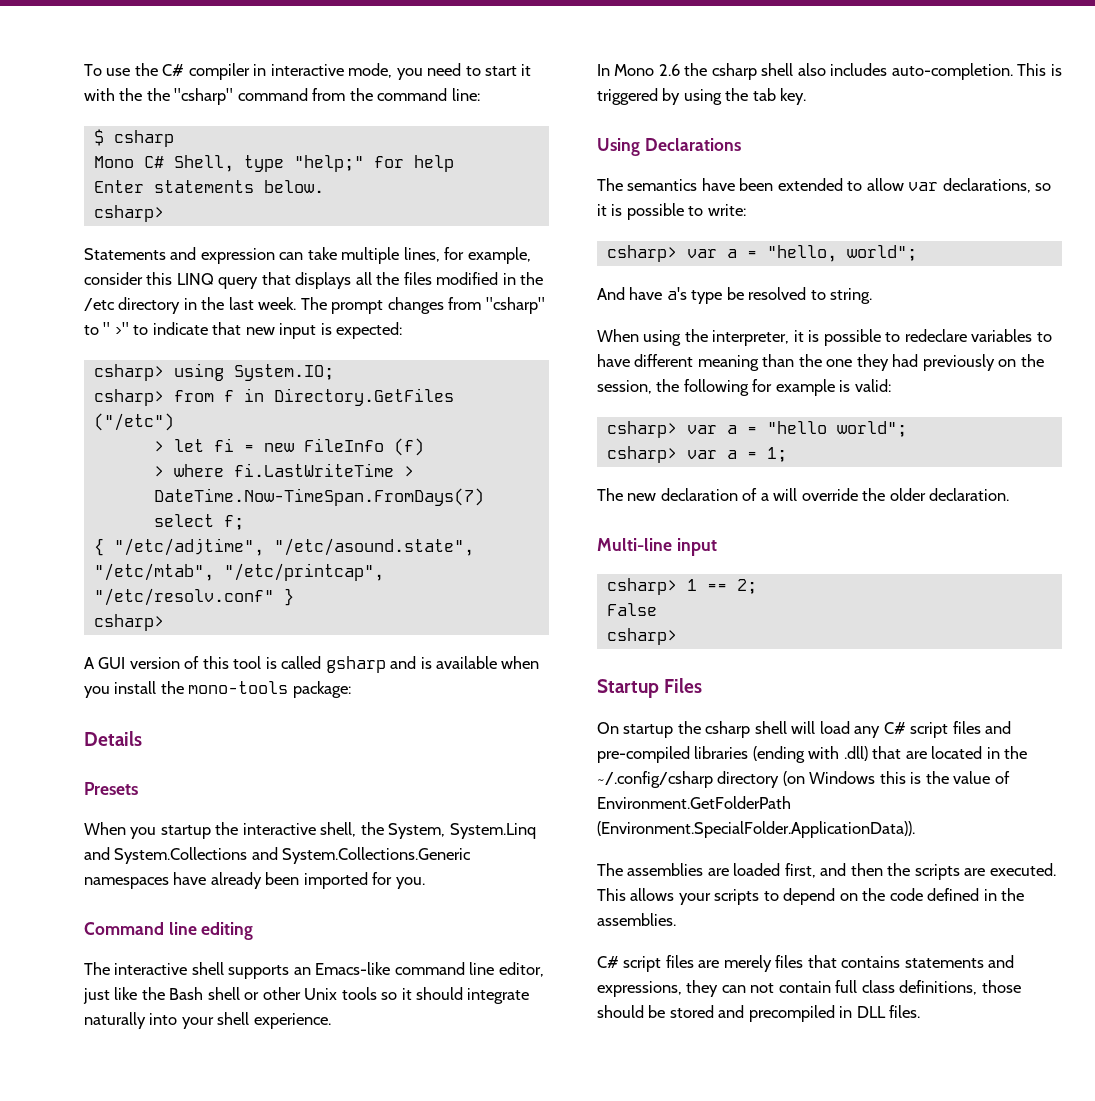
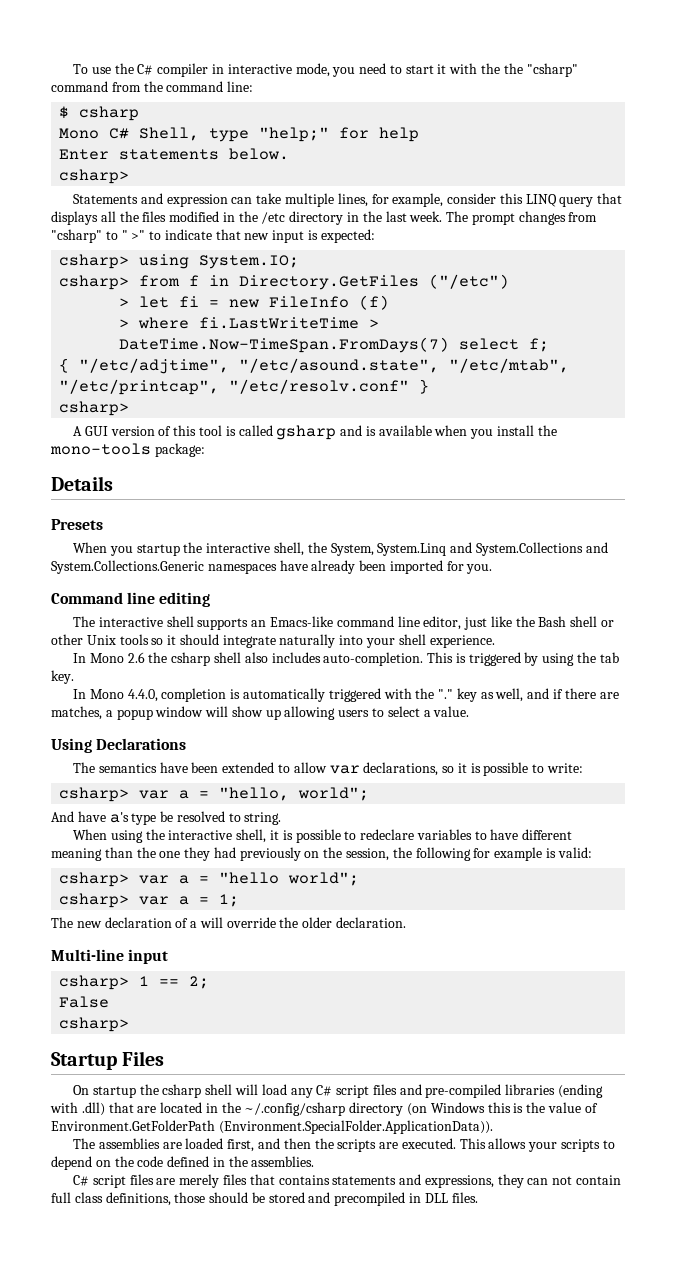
+ In Mono 4.4.0, completion is automatically triggered with the "." key as well, and if there are matches, a popup window will show up allowing users to select a value.
- When using the interpreter, it is possible to redeclare variables to have different meaning than the one they had previously on the session, the following for example is valid:
+ When using the interactive shell, it is possible to redeclare variables to have different meaning than the one they had previously on the session, the following for example is valid:

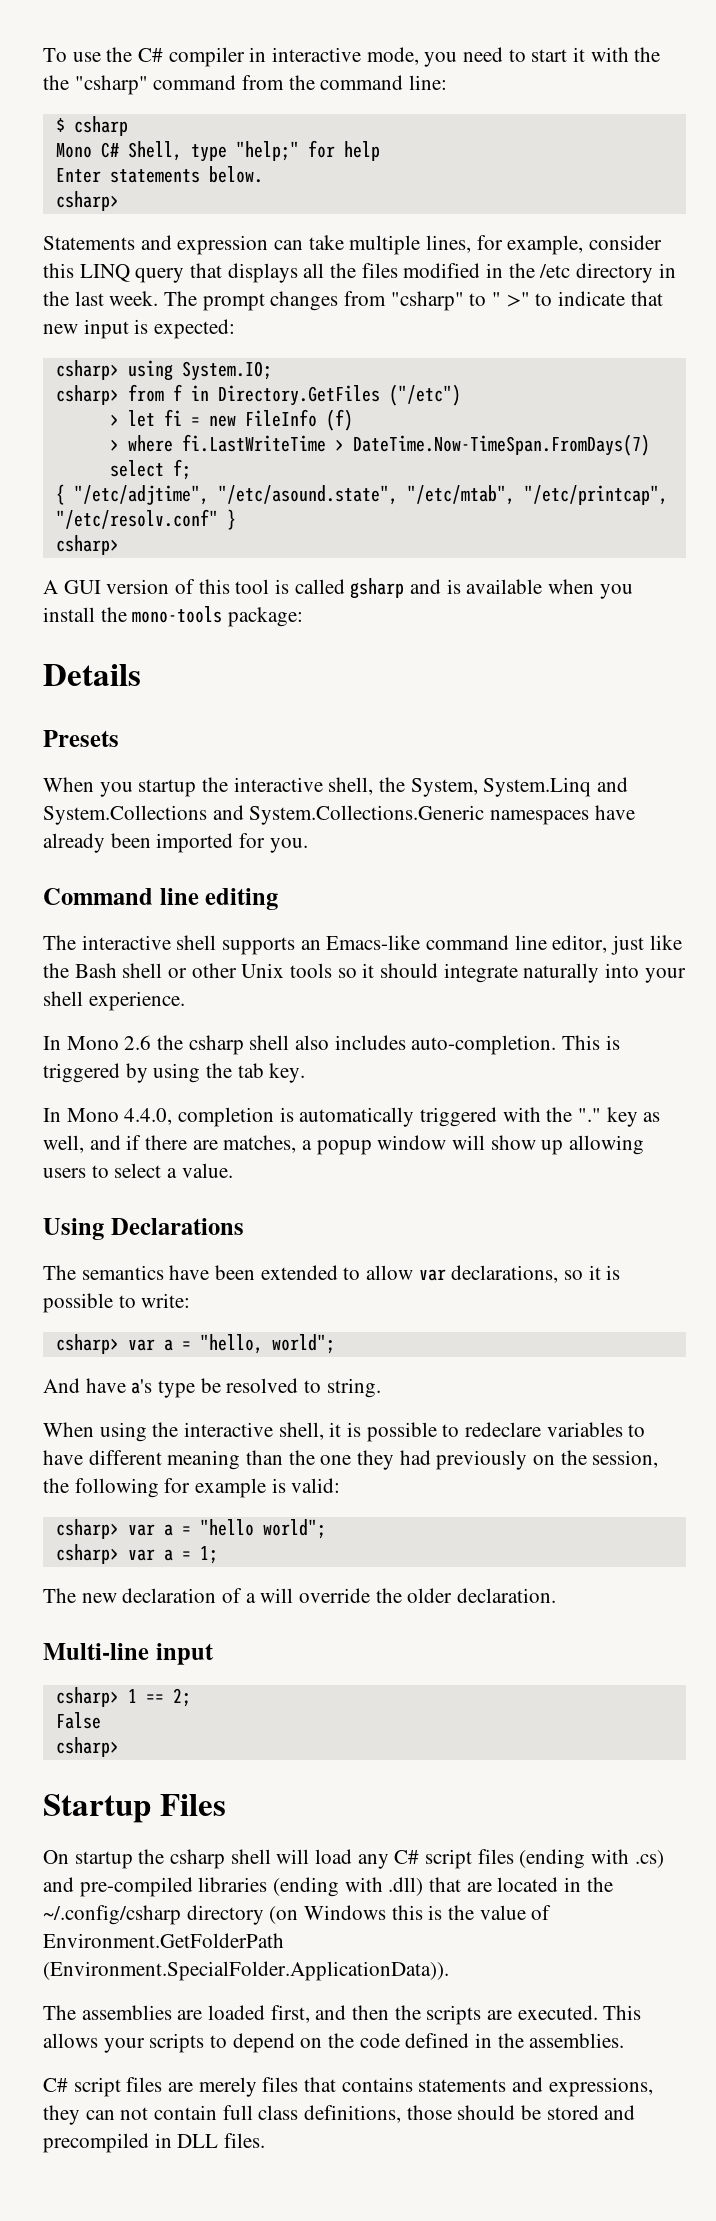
- On startup the csharp shell will load any C# script files and pre-compiled libraries (ending with .dll) that are located in the ~/.config/csharp directory (on Windows this is the value of Environment.GetFolderPath (Environment.SpecialFolder.ApplicationData)).
+ On startup the csharp shell will load any C# script files (ending with .cs) and pre-compiled libraries (ending with .dll) that are located in the ~/.config/csharp directory (on Windows this is the value of Environment.GetFolderPath (Environment.SpecialFolder.ApplicationData)).

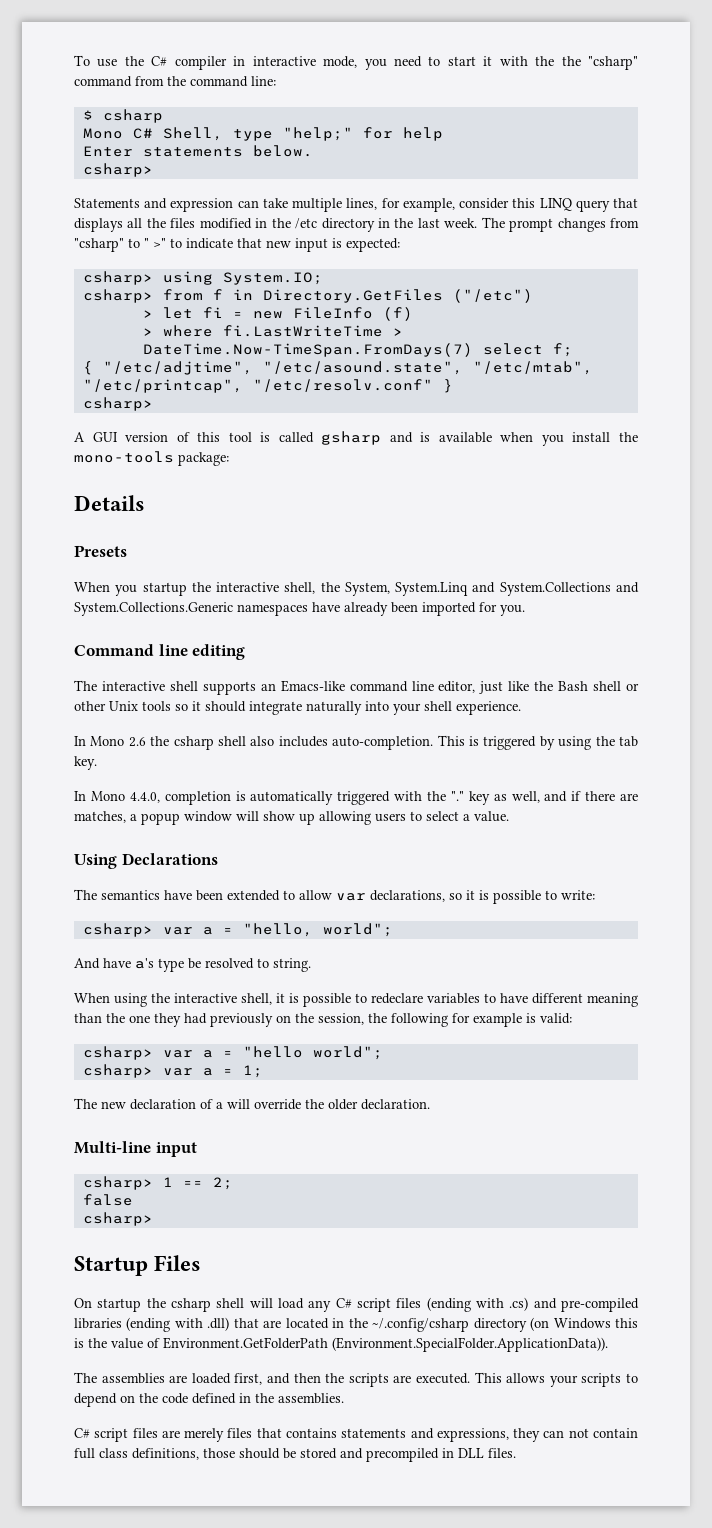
- False
+ false

